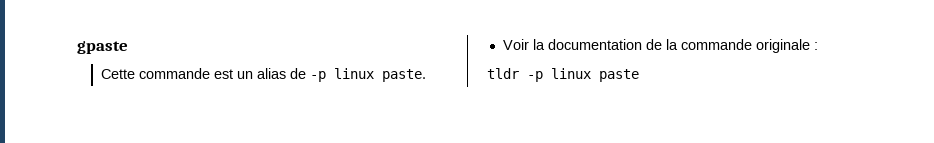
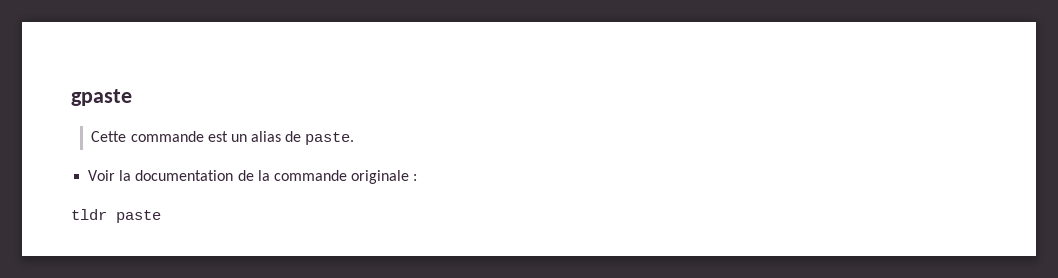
- Cette commande est un alias de -p linux paste.
+ Cette commande est un alias de paste.
- tldr -p linux paste
+ tldr paste

